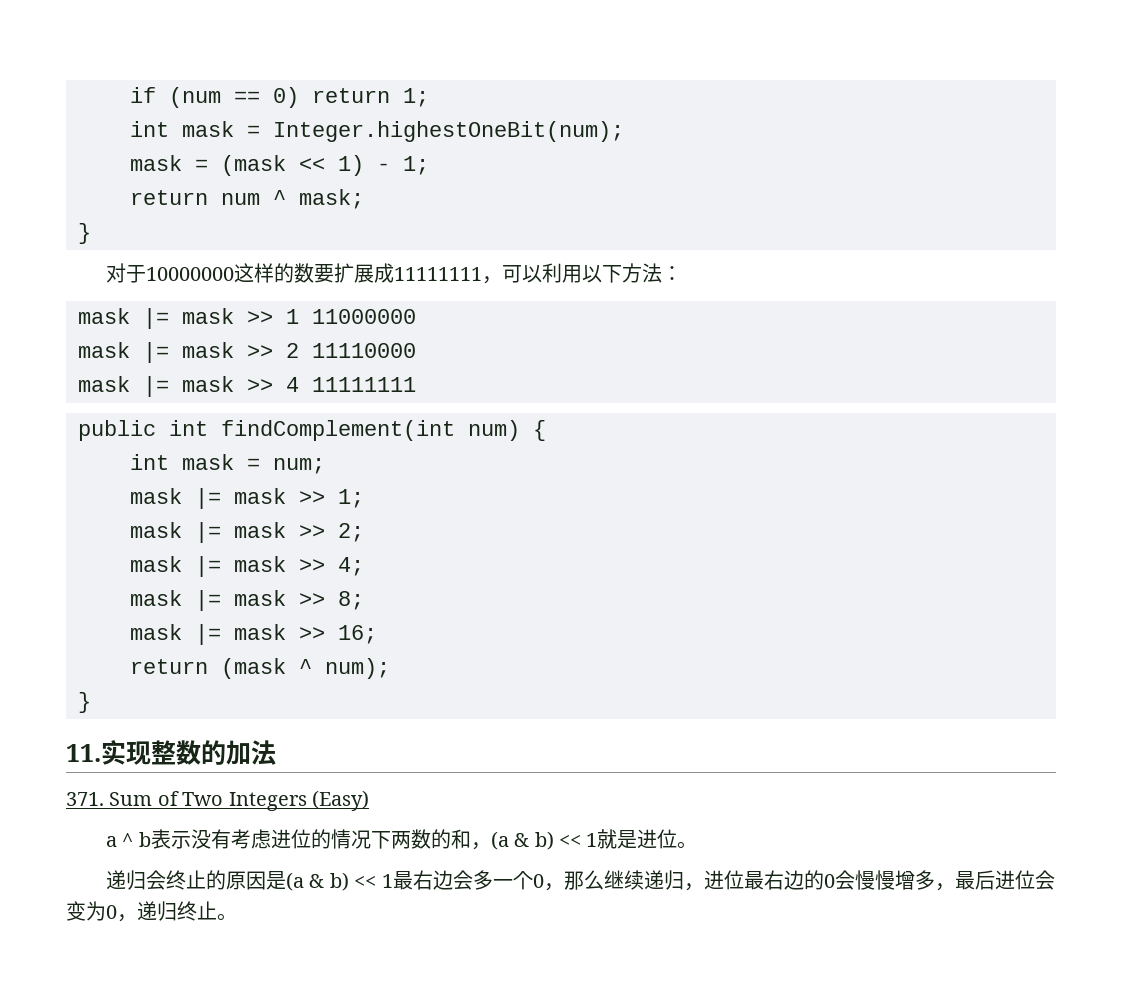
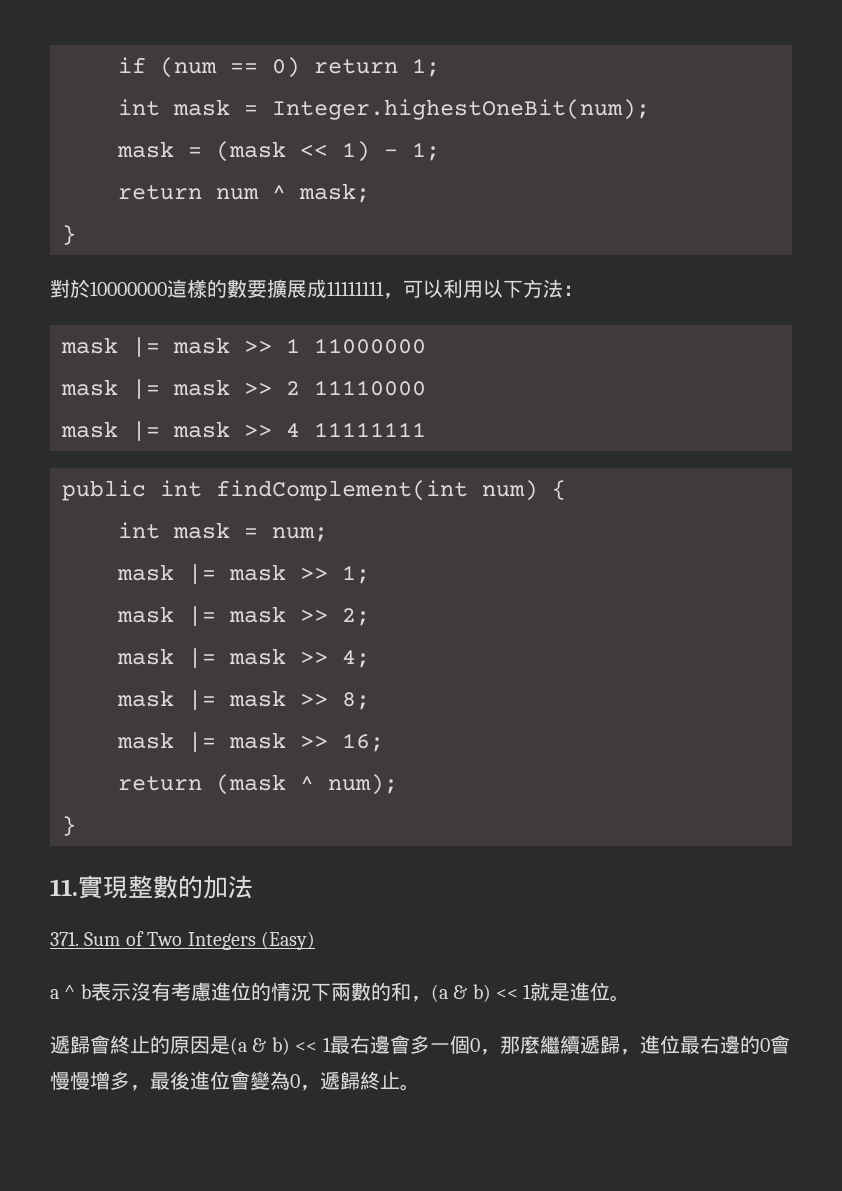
- 对于10000000这样的数要扩展成11111111，可以利用以下方法：
+ 對於10000000這樣的數要擴展成11111111，可以利用以下方法：
- 11.实现整数的加法
+ 11.實現整數的加法
- a ^ b表示没有考虑进位的情况下两数的和，(a & b) << 1就是进位。
+ a ^ b表示沒有考慮進位的情況下兩數的和，(a & b) << 1就是進位。
- 递归会终止的原因是(a & b) << 1最右边会多一个0，那么继续递归，进位最右边的0会慢慢增多，最后进位会变为0，递归终止。
+ 遞歸會終止的原因是(a & b) << 1最右邊會多一個0，那麼繼續遞歸，進位最右邊的0會慢慢增多，最後進位會變為0，遞歸終止。

